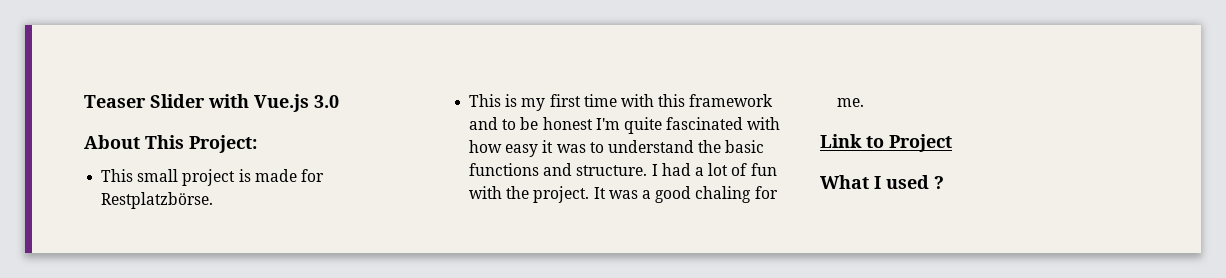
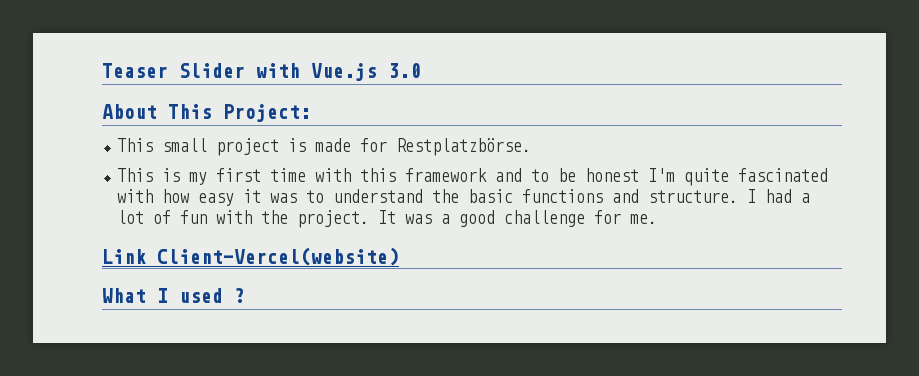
- It was a good chaling for me.
+ It was a good challenge for me.
- Link to Project
+ Link Client-Vercel(website)

